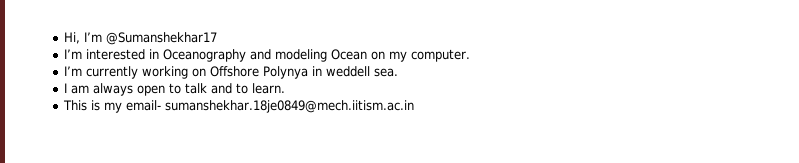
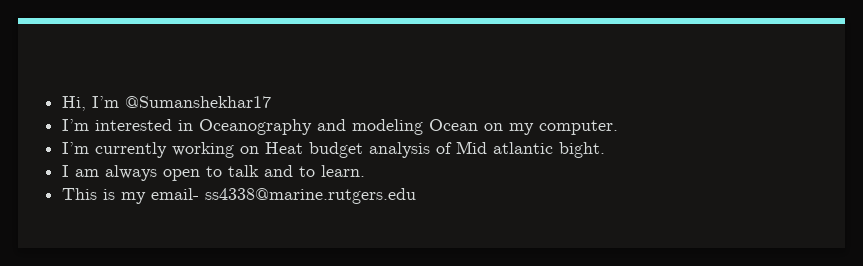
- I’m currently working on Offshore Polynya in weddell sea.
+ I’m currently working on Heat budget analysis of Mid atlantic bight.
- This is my email- sumanshekhar.18je0849@mech.iitism.ac.in
+ This is my email- ss4338@marine.rutgers.edu

